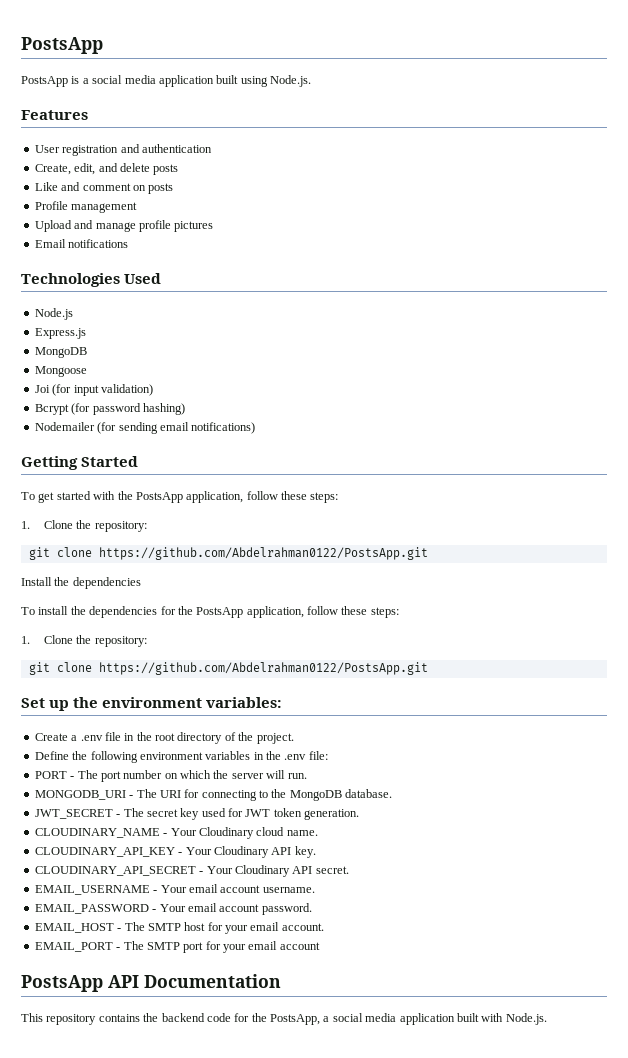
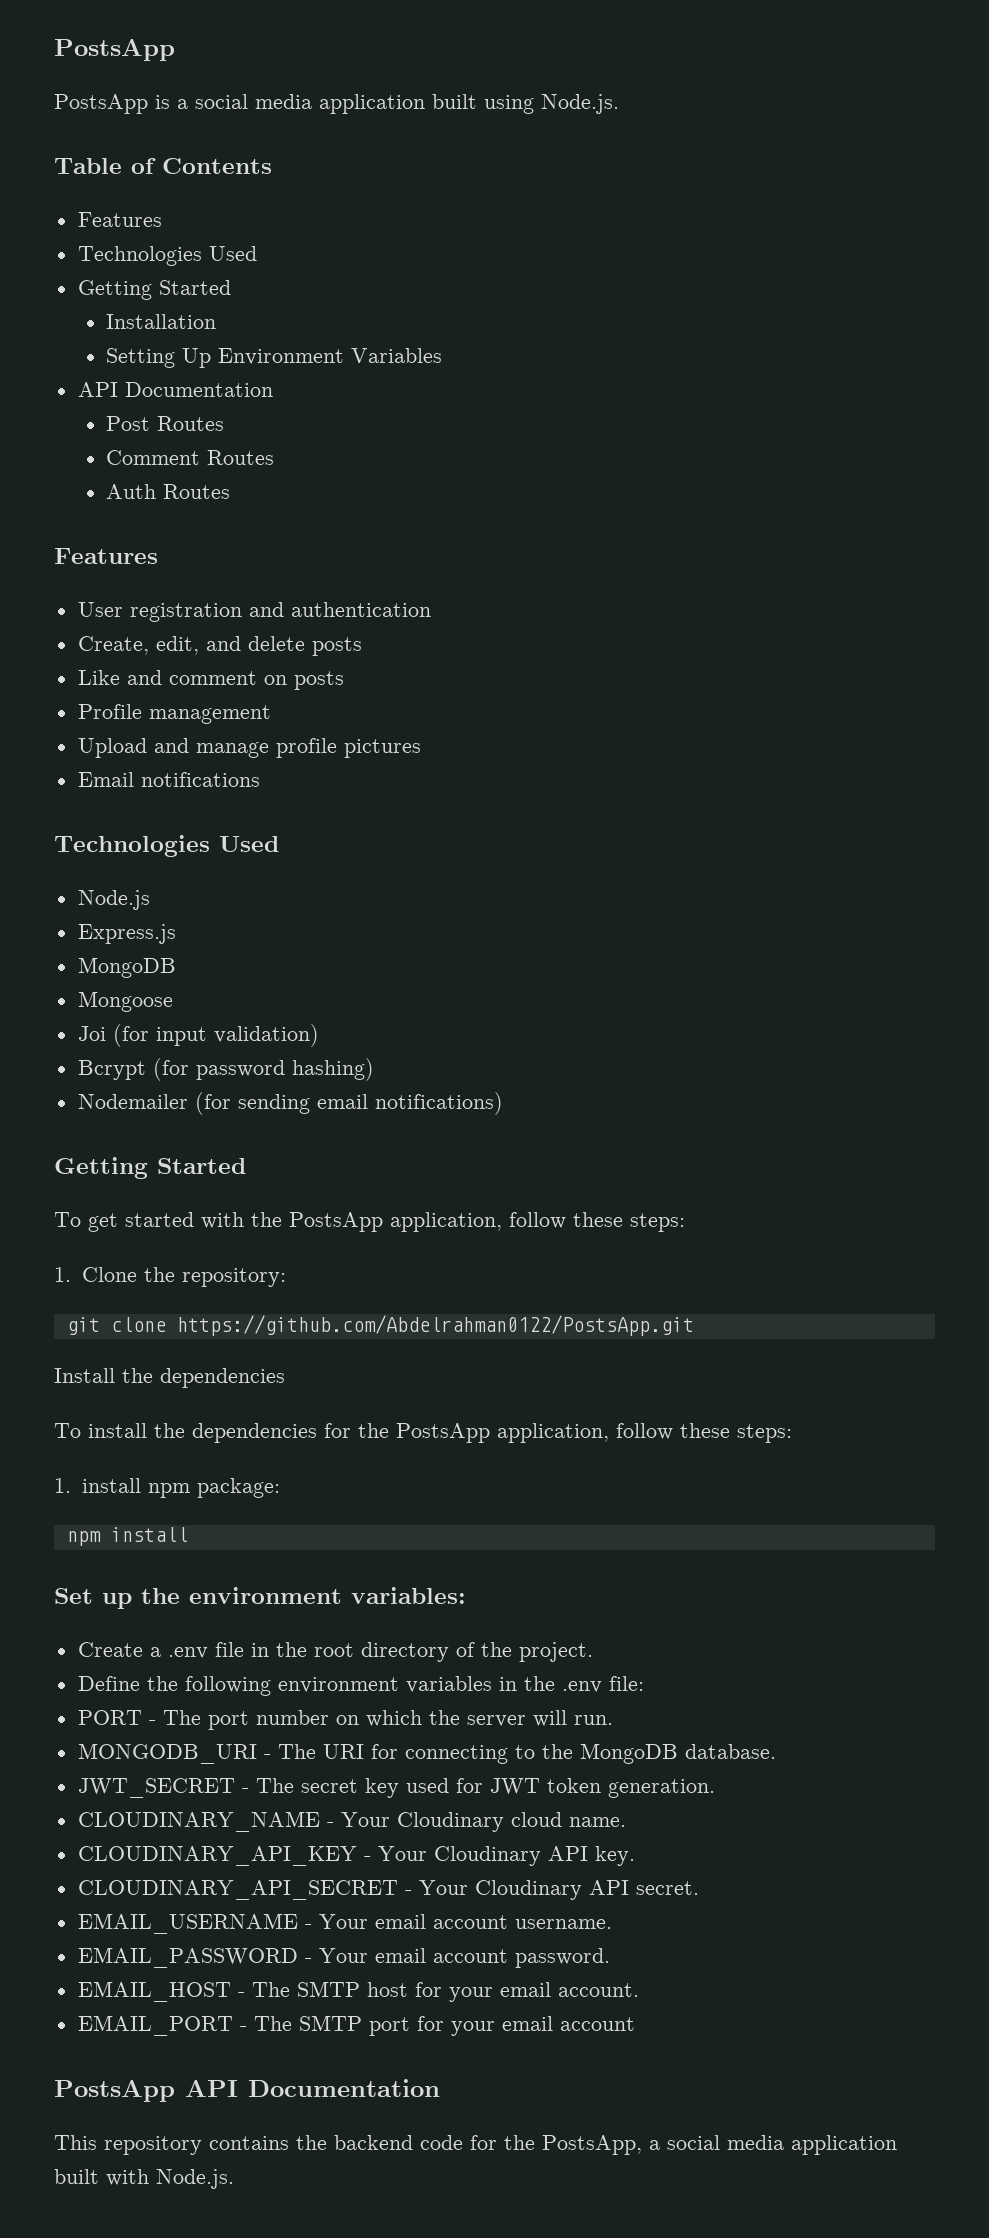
+ Table of Contents
+ Features
+ Technologies Used
+ Getting Started
+ Installation
+ Setting Up Environment Variables
+ API Documentation
+ Post Routes
+ Comment Routes
+ Auth Routes
  To install the dependencies for the PostsApp application, follow these steps:
- 1. Clone the repository:
- git clone https://github.com/Abdelrahman0122/PostsApp.git
+ 1. install npm package:
+ npm install

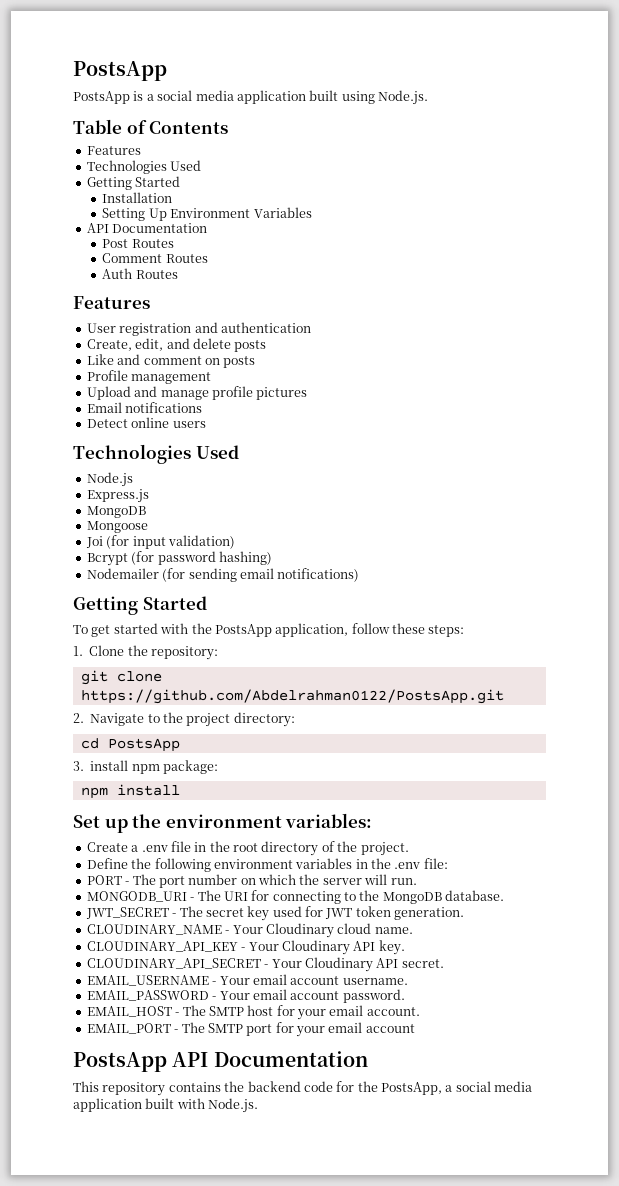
+ Detect online users
- Install the dependencies
- To install the dependencies for the PostsApp application, follow these steps:
- 1. install npm package:
+ 2. Navigate to the project directory:
+ cd PostsApp
+ 3. install npm package:

